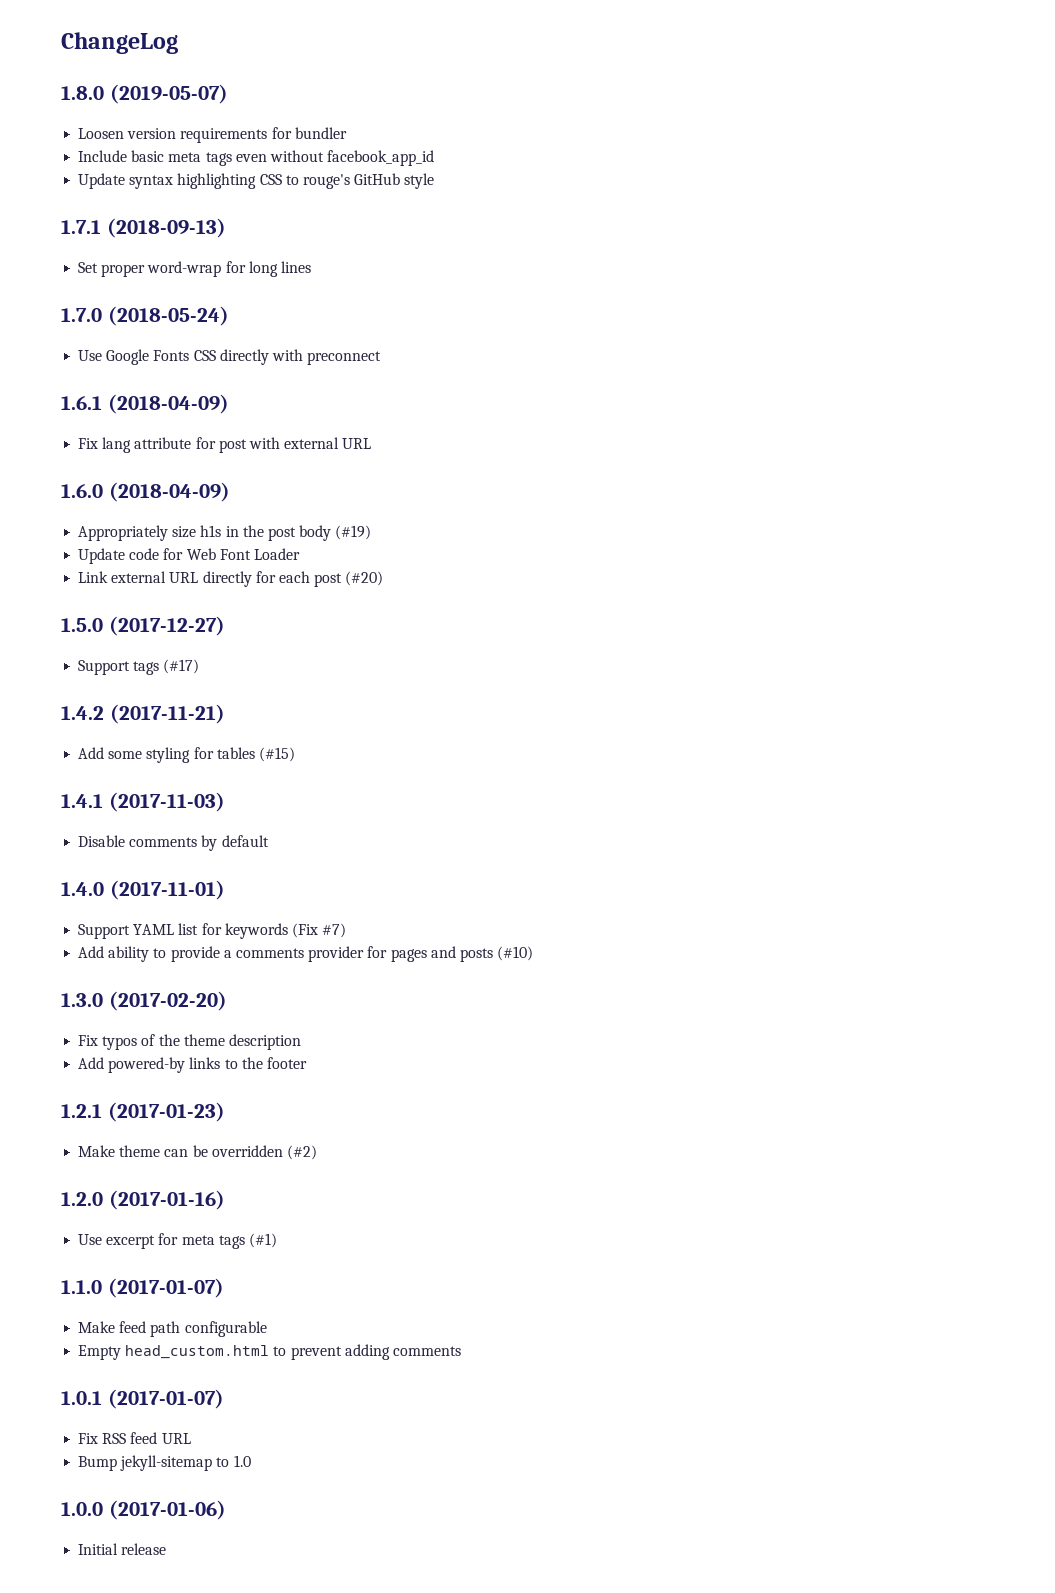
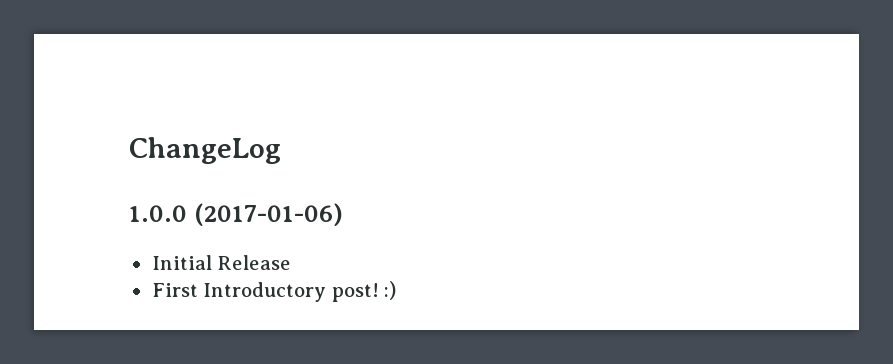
- 1.8.0 (2019-05-07)
- Loosen version requirements for bundler
- Include basic meta tags even without facebook_app_id
- Update syntax highlighting CSS to rouge's GitHub style
- 1.7.1 (2018-09-13)
- Set proper word-wrap for long lines
- 1.7.0 (2018-05-24)
- Use Google Fonts CSS directly with preconnect
- 1.6.1 (2018-04-09)
- Fix lang attribute for post with external URL
- 1.6.0 (2018-04-09)
- Appropriately size h1s in the post body (#19)
- Update code for Web Font Loader
- Link external URL directly for each post (#20)
- 1.5.0 (2017-12-27)
- Support tags (#17)
- 1.4.2 (2017-11-21)
- Add some styling for tables (#15)
- 1.4.1 (2017-11-03)
- Disable comments by default
- 1.4.0 (2017-11-01)
- Support YAML list for keywords (Fix #7)
- Add ability to provide a comments provider for pages and posts (#10)
- 1.3.0 (2017-02-20)
- Fix typos of the theme description
- Add powered-by links to the footer
- 1.2.1 (2017-01-23)
- Make theme can be overridden (#2)
- 1.2.0 (2017-01-16)
- Use excerpt for meta tags (#1)
- 1.1.0 (2017-01-07)
- Make feed path configurable
- Empty head_custom.html to prevent adding comments
- 1.0.1 (2017-01-07)
- Fix RSS feed URL
- Bump jekyll-sitemap to 1.0
  1.0.0 (2017-01-06)
- Initial release
+ Initial Release
+ First Introductory post! :)

